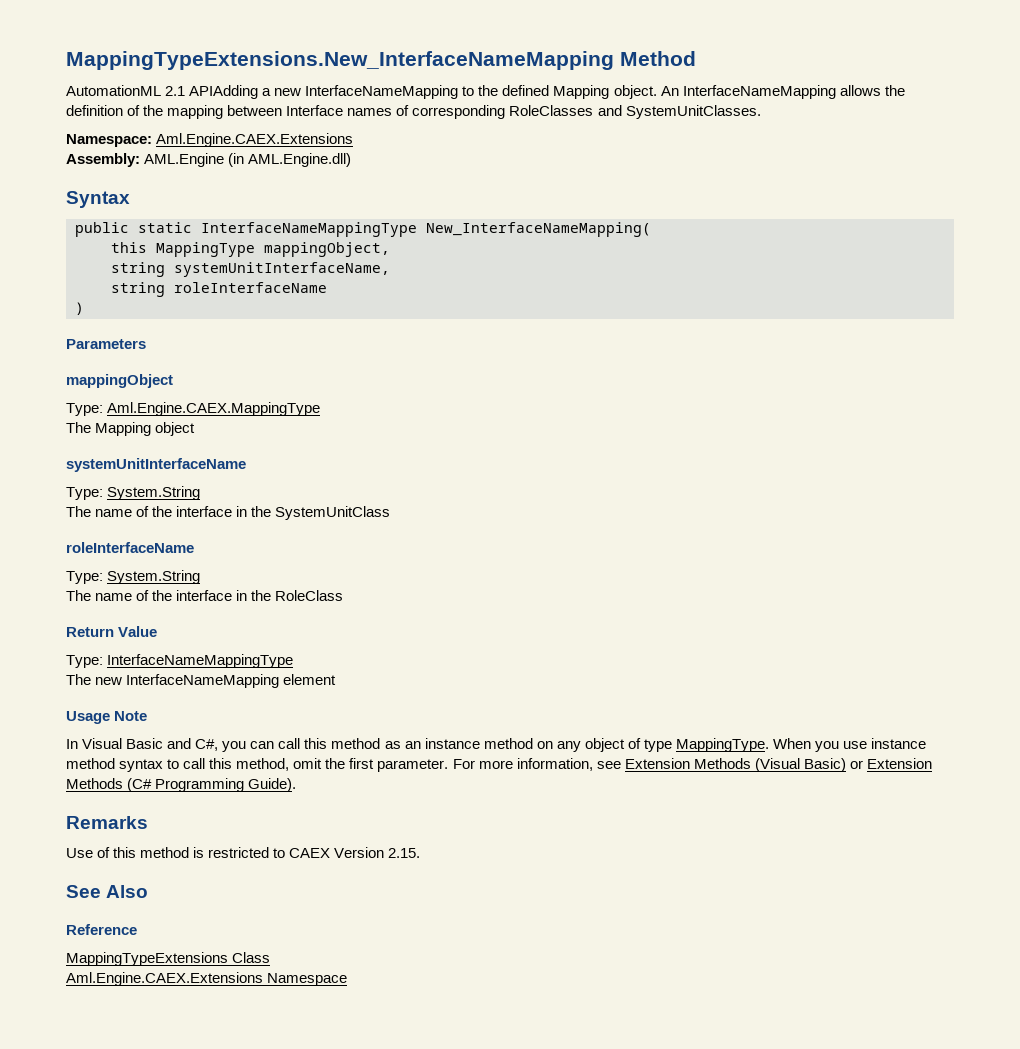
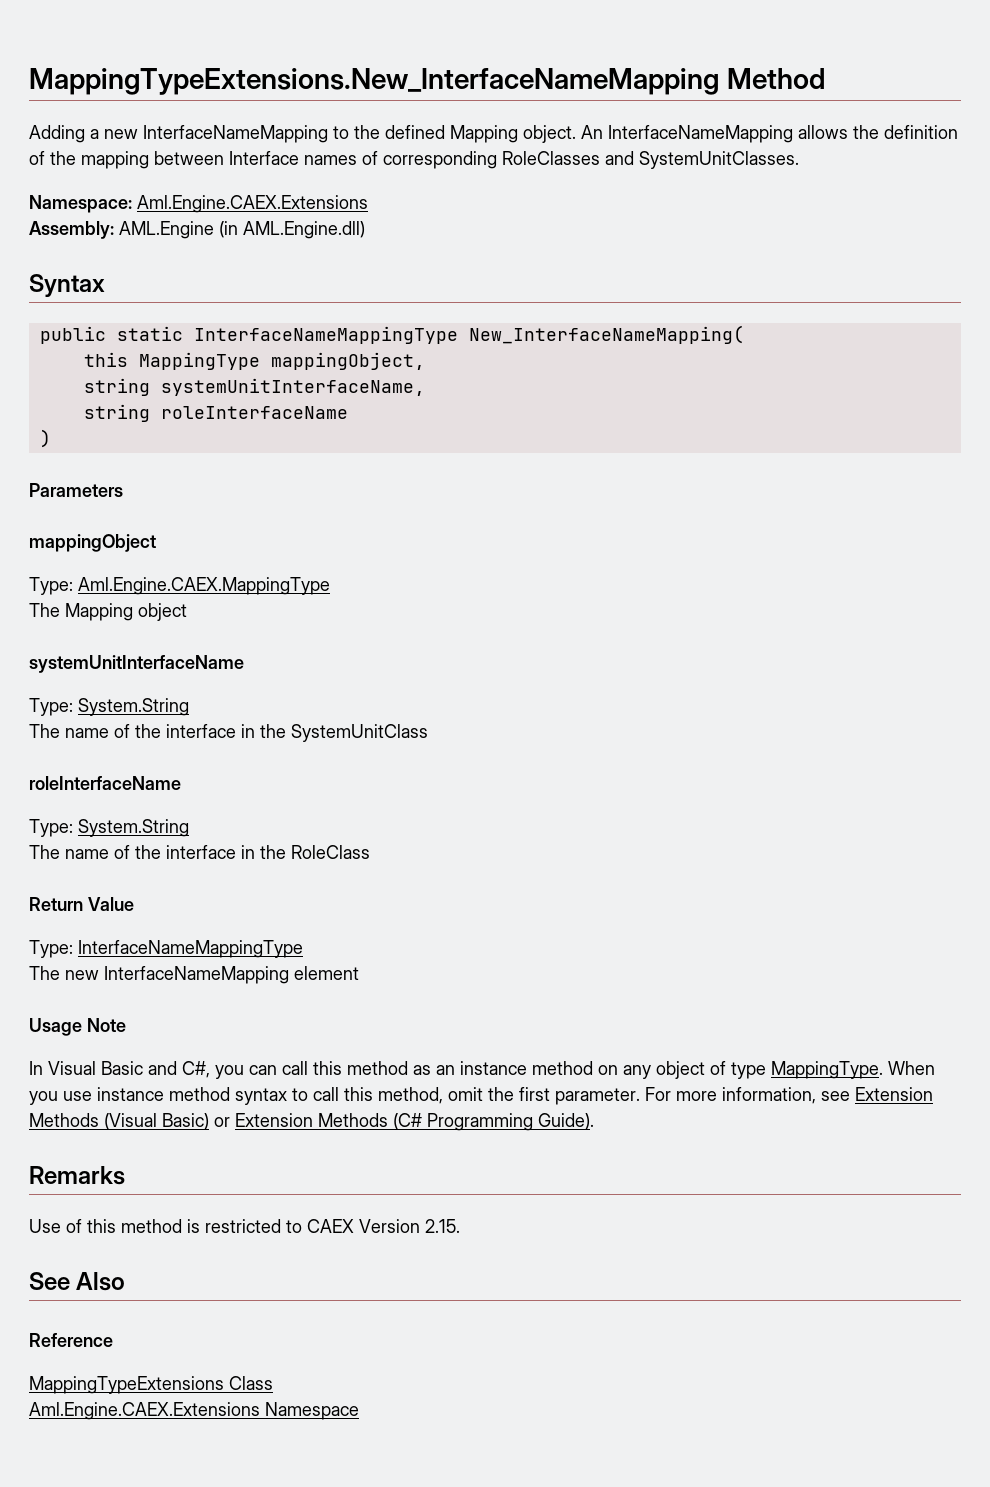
- AutomationML 2.1 APIAdding a new InterfaceNameMapping to the defined Mapping object.
+ Adding a new InterfaceNameMapping to the defined Mapping object.

